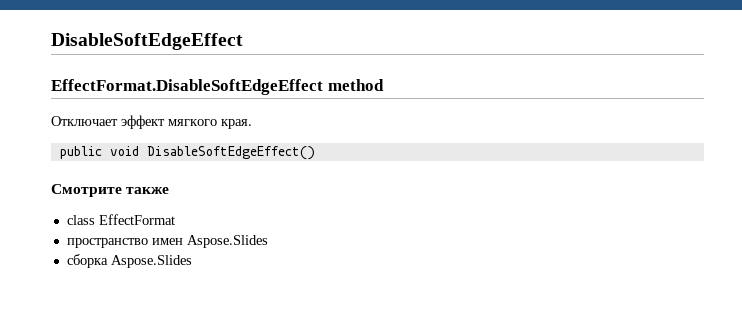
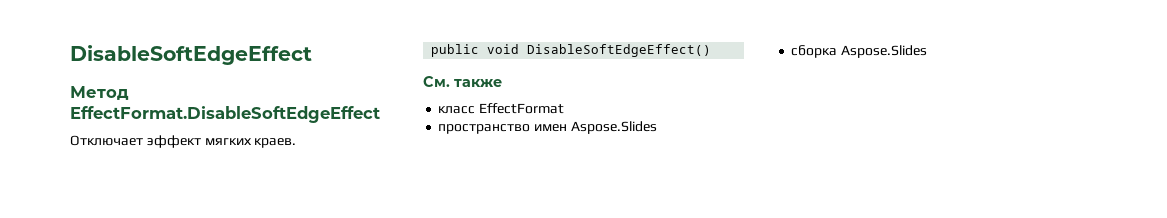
- EffectFormat.DisableSoftEdgeEffect method
+ Метод EffectFormat.DisableSoftEdgeEffect
- Отключает эффект мягкого края.
+ Отключает эффект мягких краев.
- Смотрите также
+ См. также
- class EffectFormat
+ класс EffectFormat

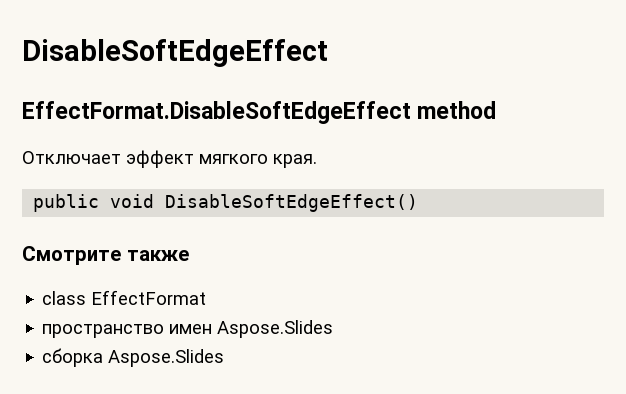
- Метод EffectFormat.DisableSoftEdgeEffect
+ EffectFormat.DisableSoftEdgeEffect method
- Отключает эффект мягких краев.
+ Отключает эффект мягкого края.
- См. также
+ Смотрите также
- класс EffectFormat
+ class EffectFormat

